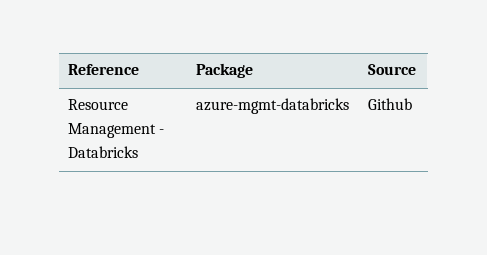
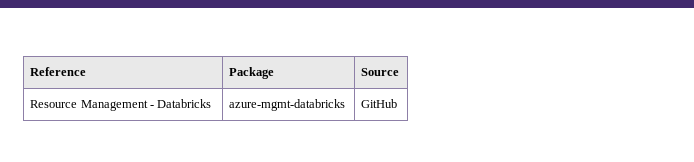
- Resource Management - Databricks | azure-mgmt-databricks | Github
+ Resource Management - Databricks | azure-mgmt-databricks | GitHub

